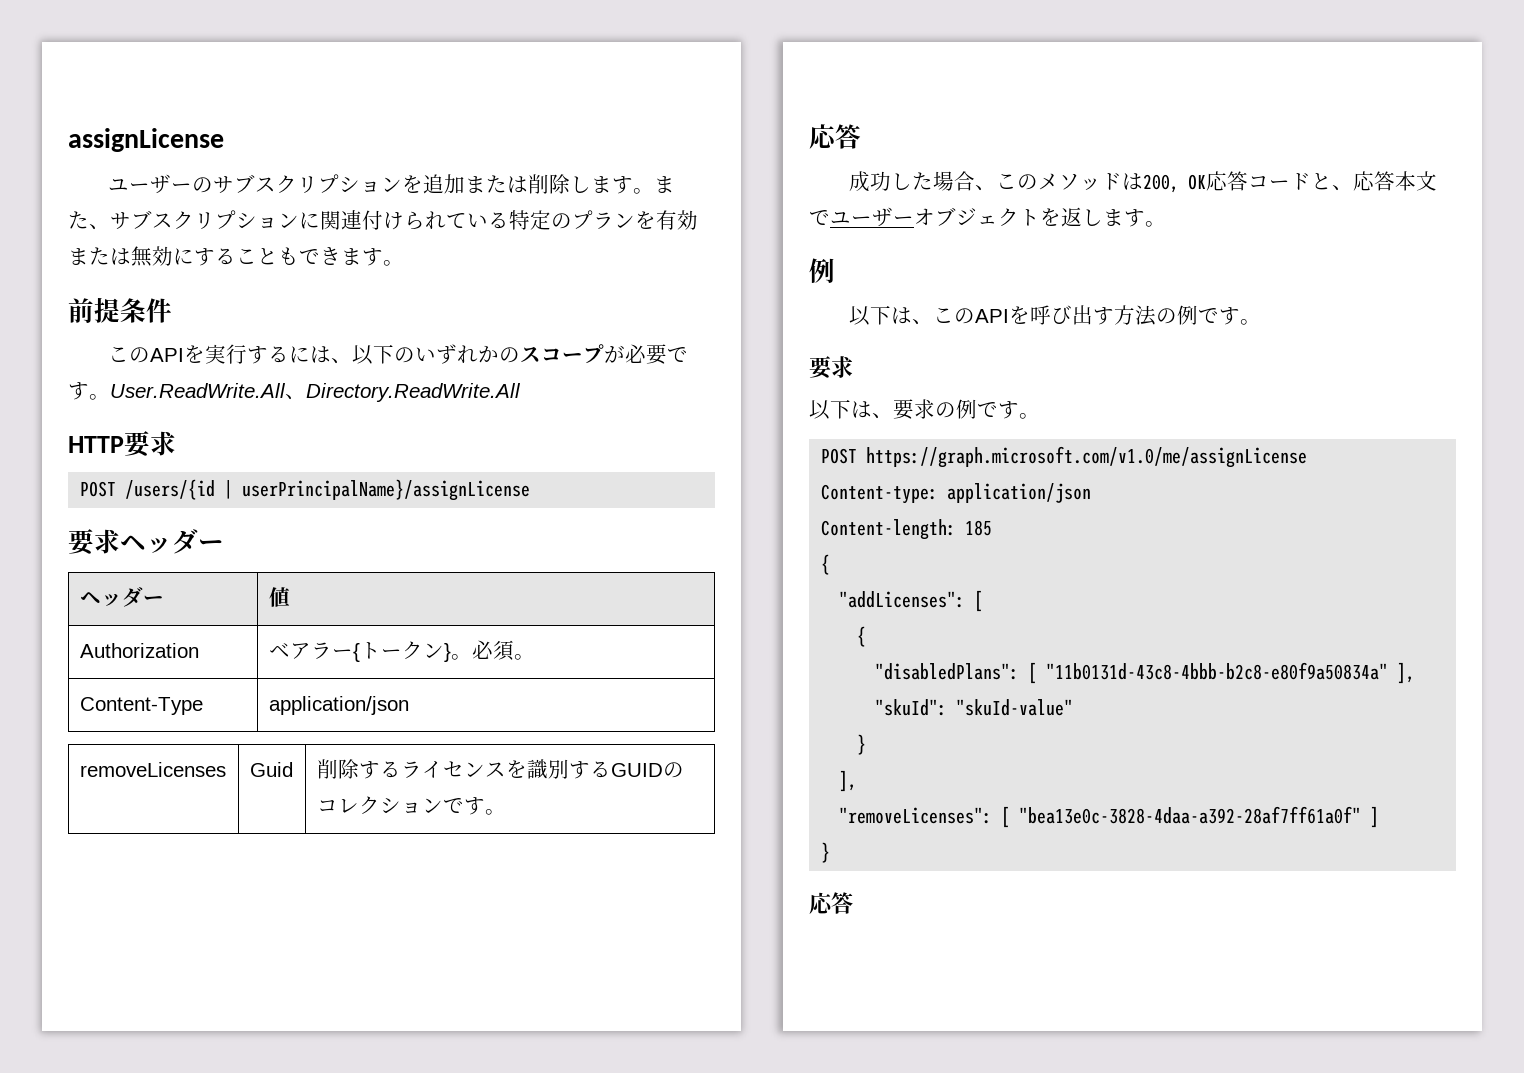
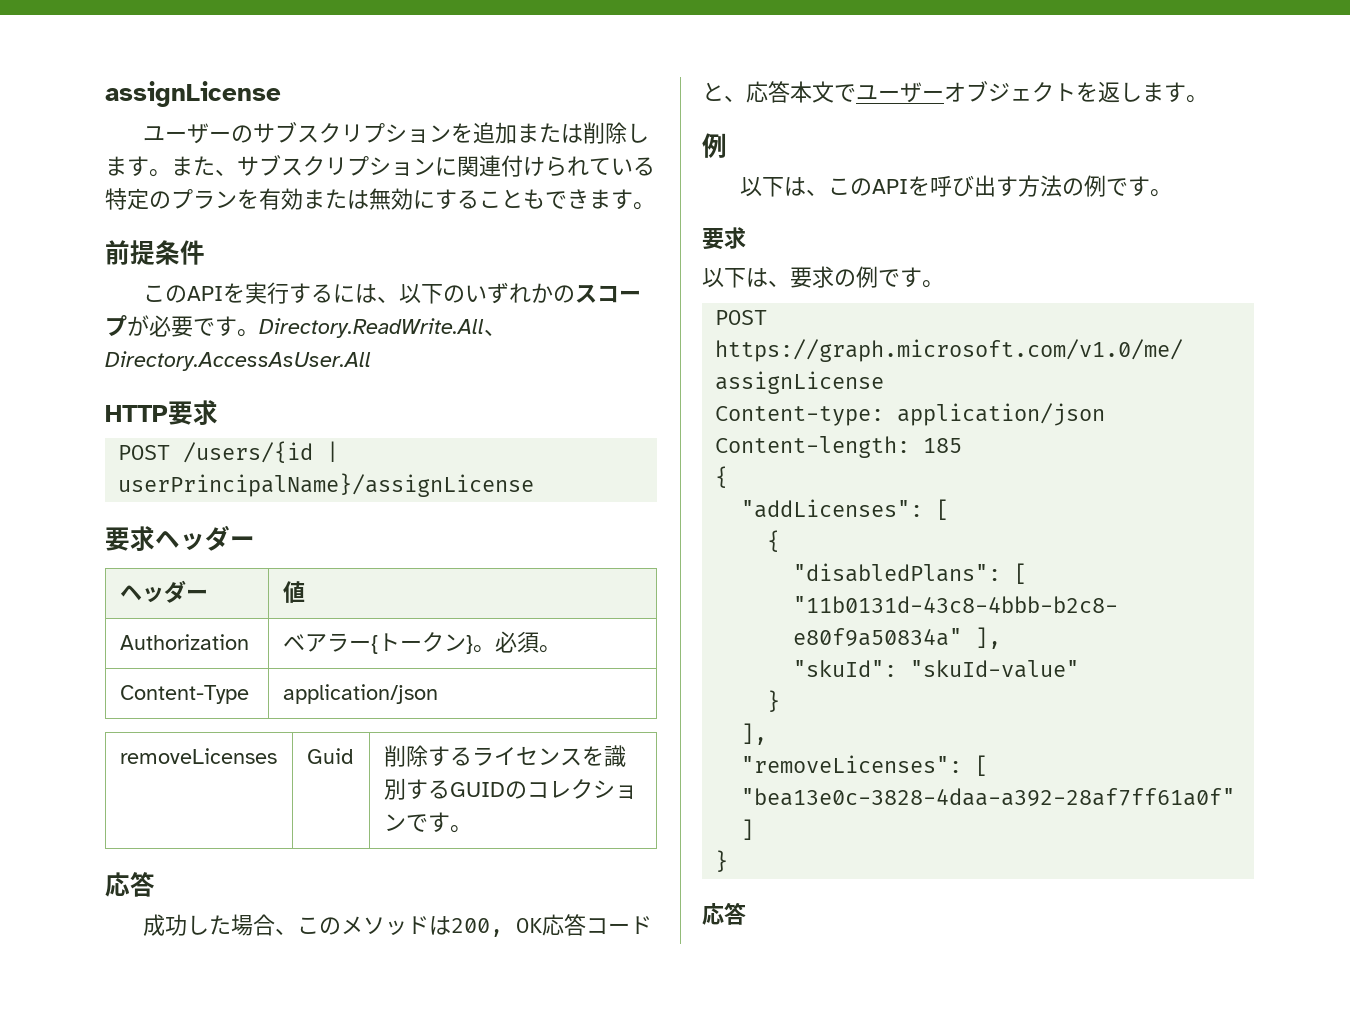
- User.ReadWrite.All、Directory.ReadWrite.All
+ Directory.ReadWrite.All、Directory.AccessAsUser.All

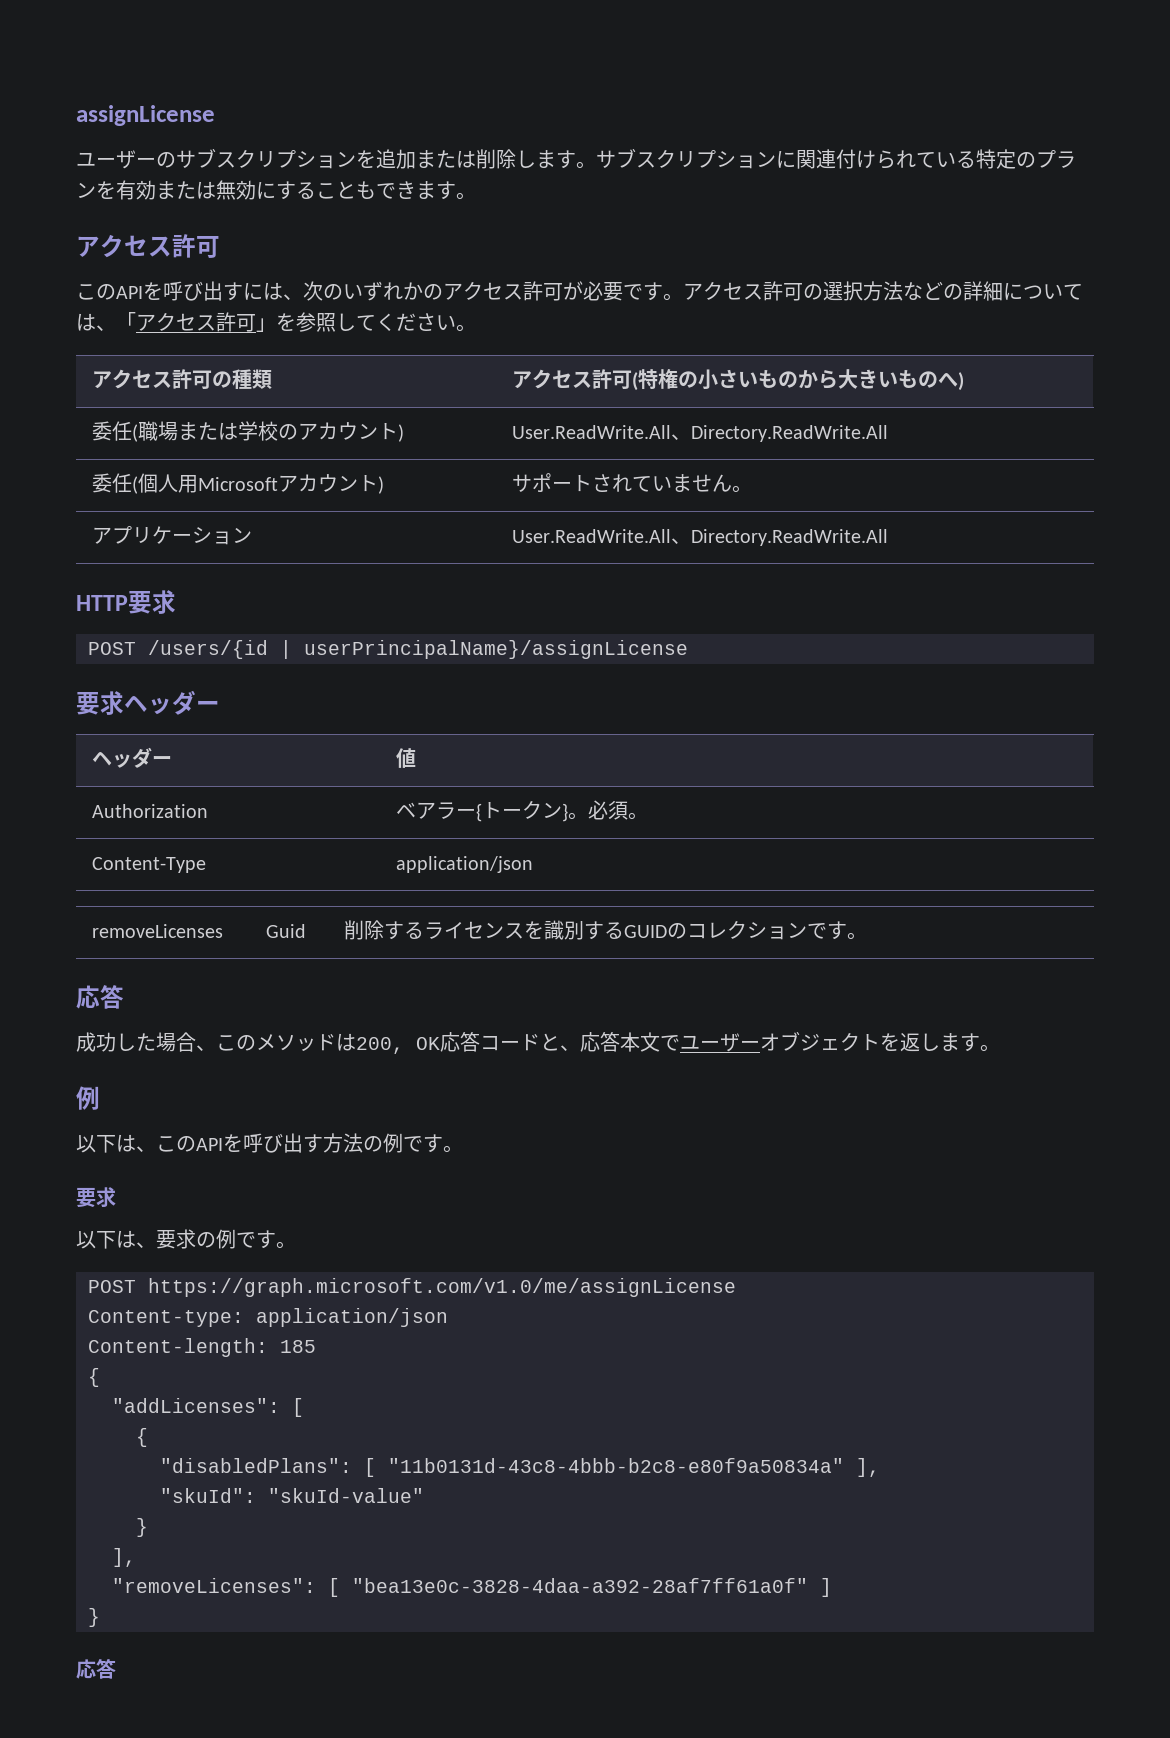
- また、サブスクリプションに関連付けられている特定のプランを有効または無効にすることもできます。
- 前提条件
- このAPIを実行するには、以下のいずれかのスコープが必要です。Directory.ReadWrite.All、Directory.AccessAsUser.All
+ サブスクリプションに関連付けられている特定のプランを有効または無効にすることもできます。
+ アクセス許可
+ このAPIを呼び出すには、次のいずれかのアクセス許可が必要です。アクセス許可の選択方法などの詳細については、「アクセス許可」を参照してください。
+ アクセス許可の種類 | アクセス許可(特権の小さいものから大きいものへ)
+ 委任(職場または学校のアカウント) | User.ReadWrite.All、Directory.ReadWrite.All
+ 委任(個人用Microsoftアカウント) | サポートされていません。
+ アプリケーション | User.ReadWrite.All、Directory.ReadWrite.All

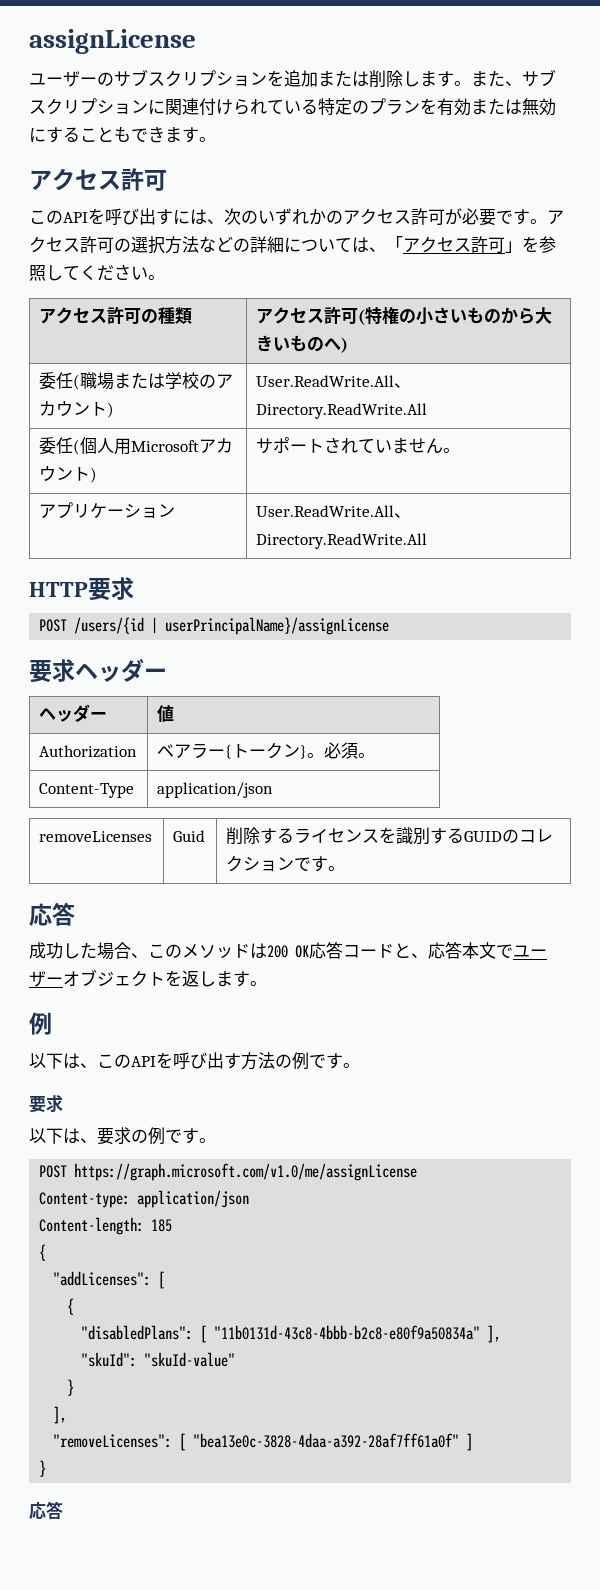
- サブスクリプションに関連付けられている特定のプランを有効または無効にすることもできます。
+ また、サブスクリプションに関連付けられている特定のプランを有効または無効にすることもできます。
- 成功した場合、このメソッドは200, OK応答コードと、応答本文でユーザーオブジェクトを返します。
+ 成功した場合、このメソッドは200 OK応答コードと、応答本文でユーザーオブジェクトを返します。

